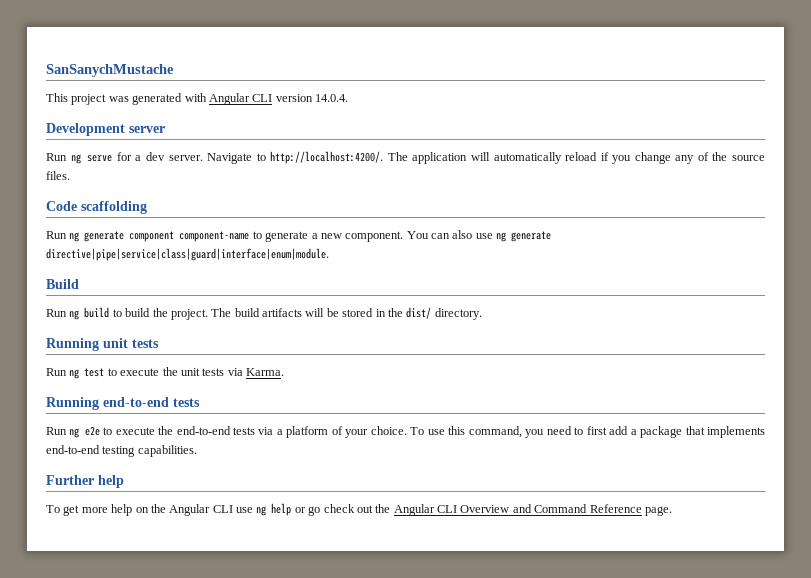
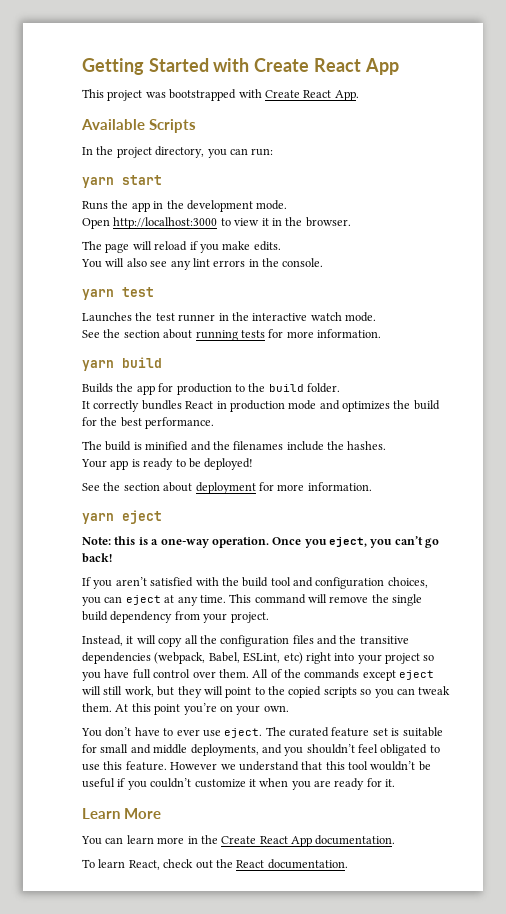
- SanSanychMustache
- This project was generated with Angular CLI version 14.0.4.
- Development server
- Run ng serve for a dev server. Navigate to http://localhost:4200/. The application will automatically reload if you change any of the source files.
- Code scaffolding
- Run ng generate component component-name to generate a new component. You can also use ng generate directive|pipe|service|class|guard|interface|enum|module.
- Build
- Run ng build to build the project. The build artifacts will be stored in the dist/ directory.
- Running unit tests
- Run ng test to execute the unit tests via Karma.
- Running end-to-end tests
- Run ng e2e to execute the end-to-end tests via a platform of your choice. To use this command, you need to first add a package that implements end-to-end testing capabilities.
- Further help
- To get more help on the Angular CLI use ng help or go check out the Angular CLI Overview and Command Reference page.
+ Getting Started with Create React App
+ This project was bootstrapped with Create React App.
+ Available Scripts
+ In the project directory, you can run:
+ yarn start
+ Runs the app in the development mode.
+ Open http://localhost:3000 to view it in the browser.
+ The page will reload if you make edits.
+ You will also see any lint errors in the console.
+ yarn test
+ Launches the test runner in the interactive watch mode.
+ See the section about running tests for more information.
+ yarn build
+ Builds the app for production to the build folder.
+ It correctly bundles React in production mode and optimizes the build for the best performance.
+ The build is minified and the filenames include the hashes.
+ Your app is ready to be deployed!
+ See the section about deployment for more information.
+ yarn eject
+ Note: this is a one-way operation. Once you eject, you can’t go back!
+ If you aren’t satisfied with the build tool and configuration choices, you can eject at any time. This command will remove the single build dependency from your project.
+ Instead, it will copy all the configuration files and the transitive dependencies (webpack, Babel, ESLint, etc) right into your project so you have full control over them. All of the commands except eject will still work, but they will point to the copied scripts so you can tweak them. At this point you’re on your own.
+ You don’t have to ever use eject. The curated feature set is suitable for small and middle deployments, and you shouldn’t feel obligated to use this feature. However we understand that this tool wouldn’t be useful if you couldn’t customize it when you are ready for it.
+ Learn More
+ You can learn more in the Create React App documentation.
+ To learn React, check out the React documentation.

